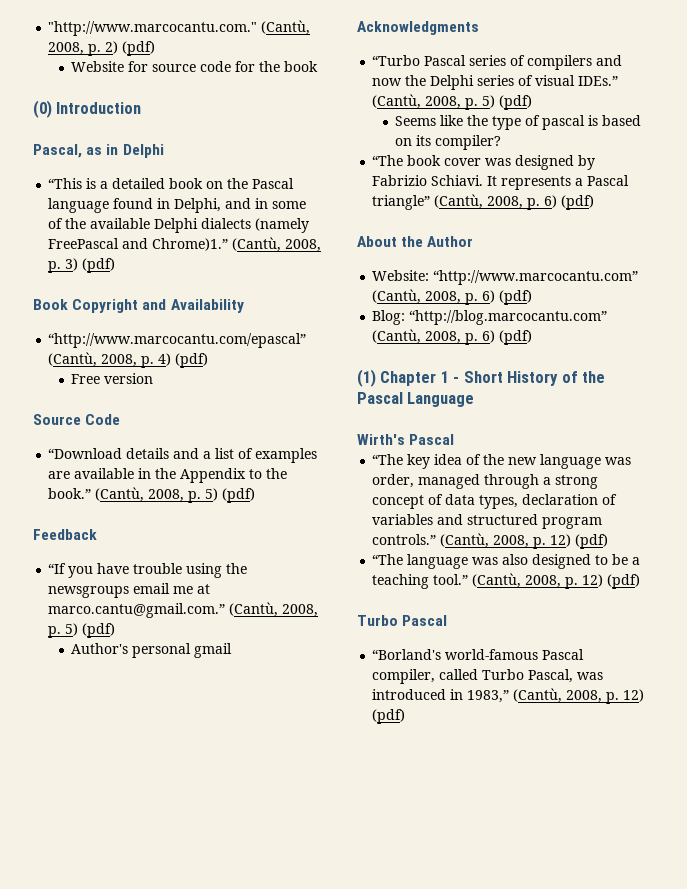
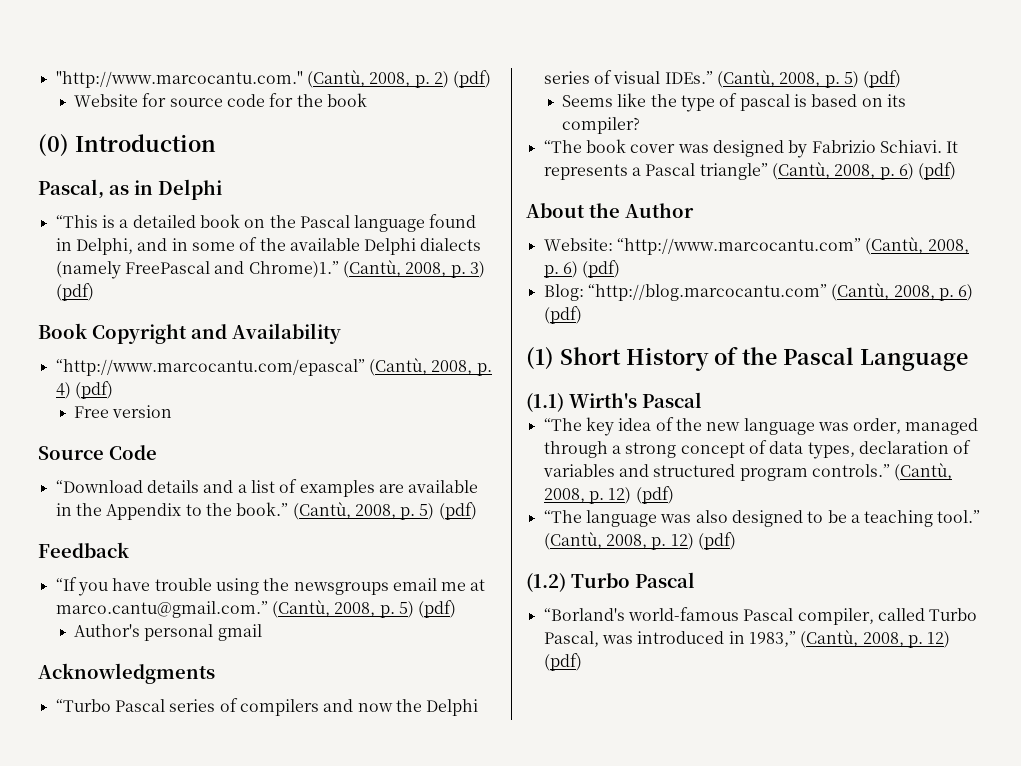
- (1) Chapter 1 - Short History of the Pascal Language
+ (1) Short History of the Pascal Language
- Wirth's Pascal
+ (1.1) Wirth's Pascal
- Turbo Pascal
+ (1.2) Turbo Pascal

